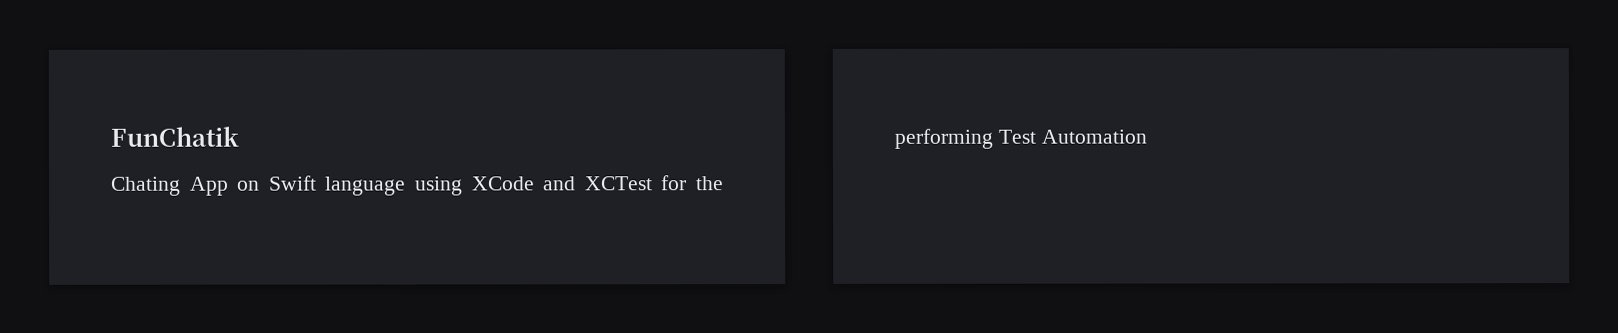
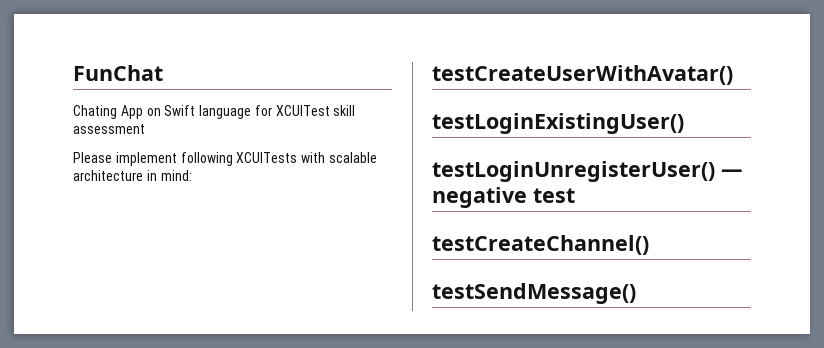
- FunChatik
+ FunChat
- Chating App on Swift language using XCode and XCTest for the performing Test Automation
+ Chating App on Swift language for XCUITest skill assessment
+ Please implement following XCUITests with scalable architecture in mind:
+ testCreateUserWithAvatar()
+ testLoginExistingUser()
+ testLoginUnregisterUser() — negative test
+ testCreateChannel()
+ testSendMessage()

